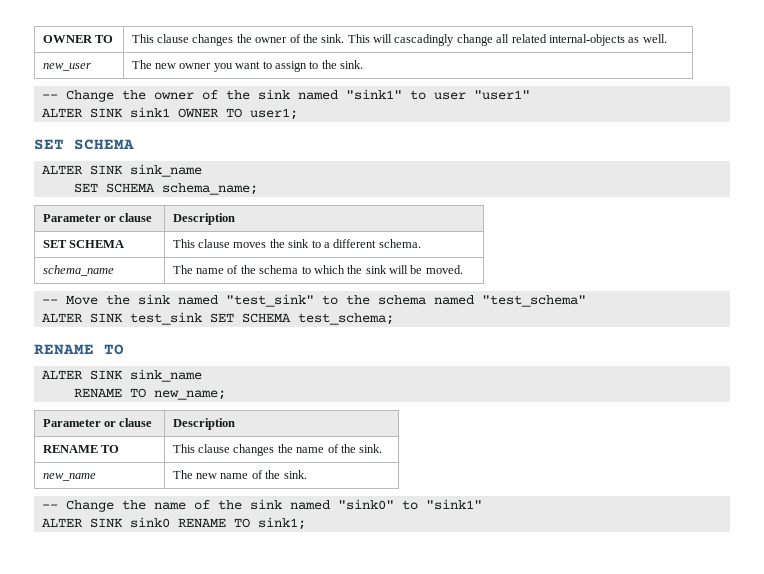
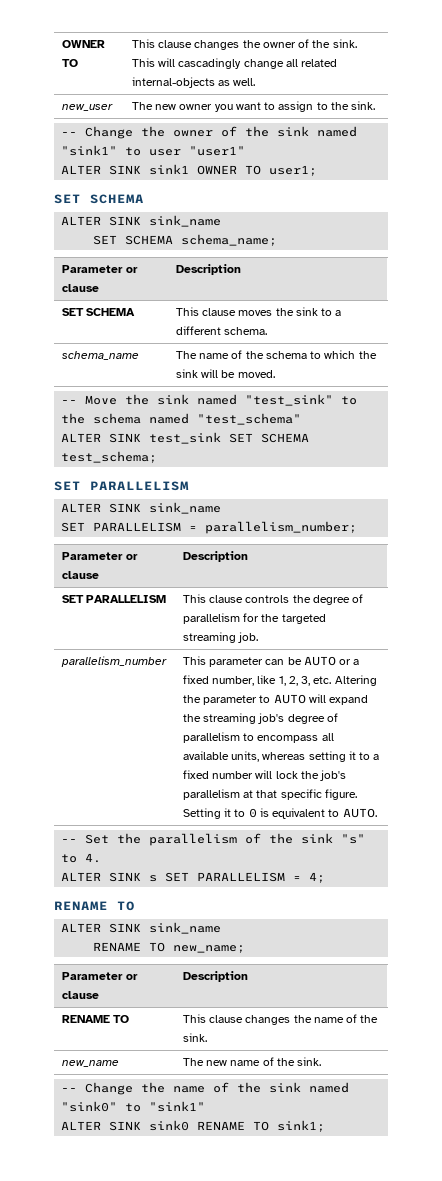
  ALTER SINK test_sink SET SCHEMA test_schema;
+ SET PARALLELISM
+ ALTER SINK sink_name
+ SET PARALLELISM = parallelism_number;
+ Parameter or clause | Description
+ SET PARALLELISM | This clause controls the degree of parallelism for the targeted streaming job.
+ parallelism_number | This parameter can be AUTO or a fixed number, like 1, 2, 3, etc. Altering the parameter to AUTO will expand the streaming job's degree of parallelism to encompass all available units, whereas setting it to a fixed number will lock the job's parallelism at that specific figure. Setting it to 0 is equivalent to AUTO.
+ -- Set the parallelism of the sink "s" to 4.
+ ALTER SINK s SET PARALLELISM = 4;

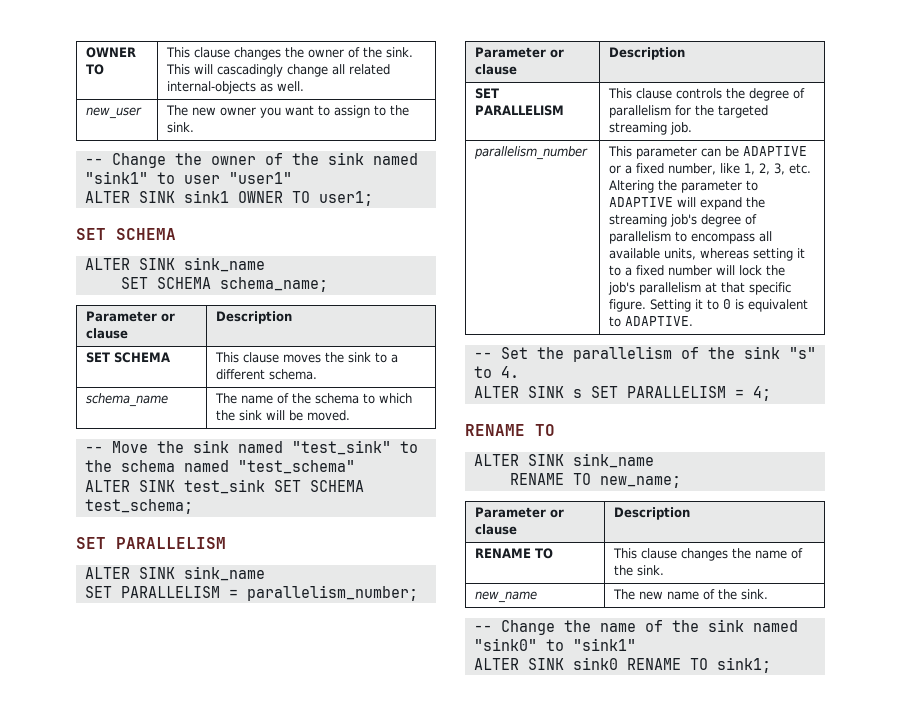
- This parameter can be AUTO or a fixed number, like 1, 2, 3, etc. Altering the parameter to AUTO will expand the streaming job's degree of parallelism to encompass all available units, whereas setting it to a fixed number will lock the job's parallelism at that specific figure.
+ This parameter can be ADAPTIVE or a fixed number, like 1, 2, 3, etc. Altering the parameter to ADAPTIVE will expand the streaming job's degree of parallelism to encompass all available units, whereas setting it to a fixed number will lock the job's parallelism at that specific figure.
- Setting it to 0 is equivalent to AUTO.
+ Setting it to 0 is equivalent to ADAPTIVE.

